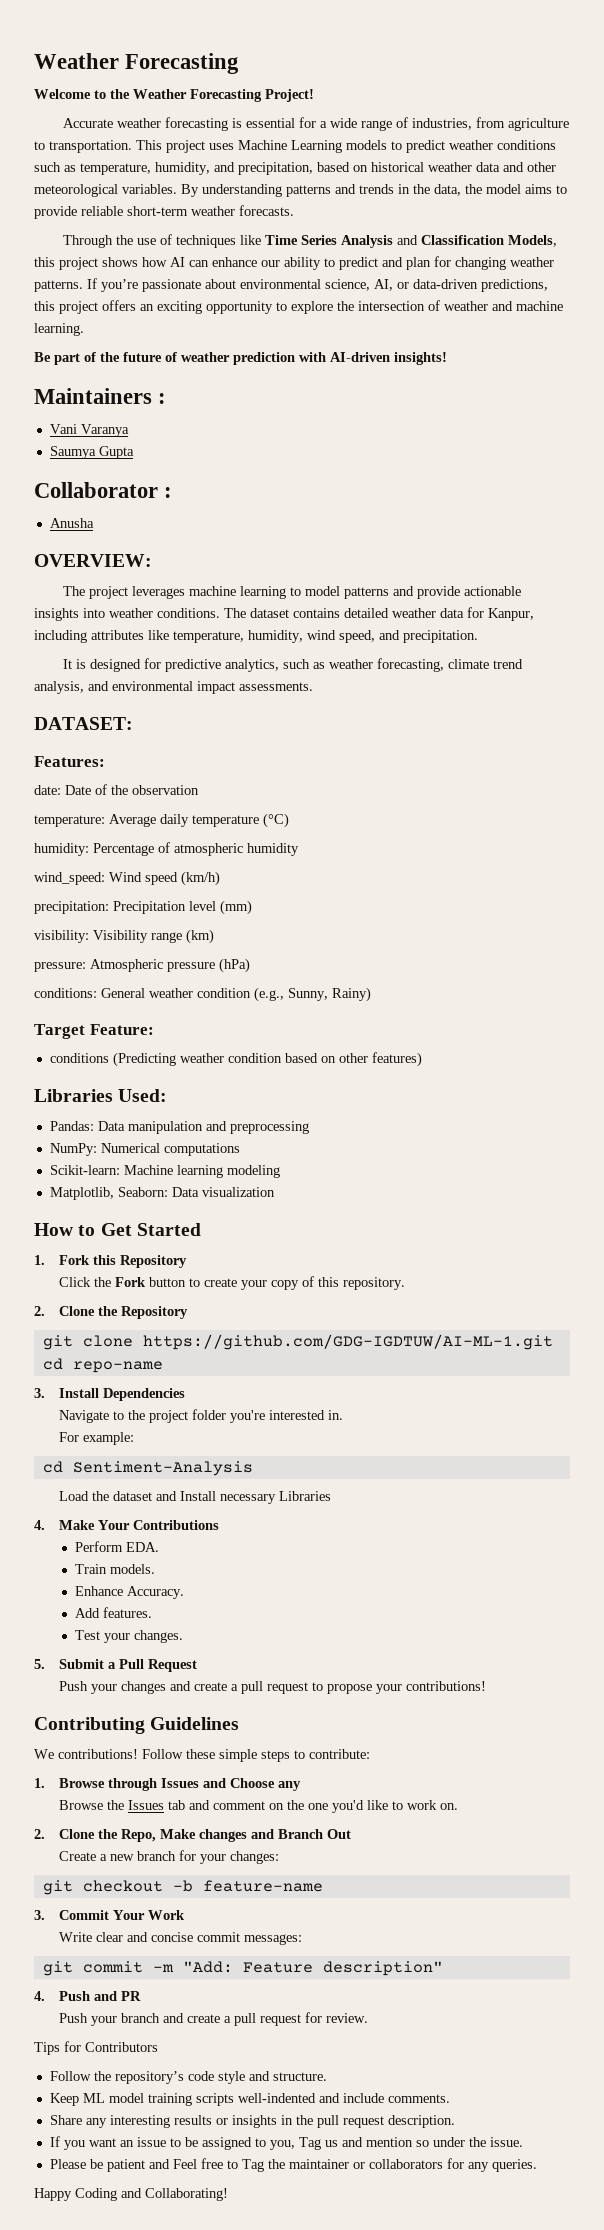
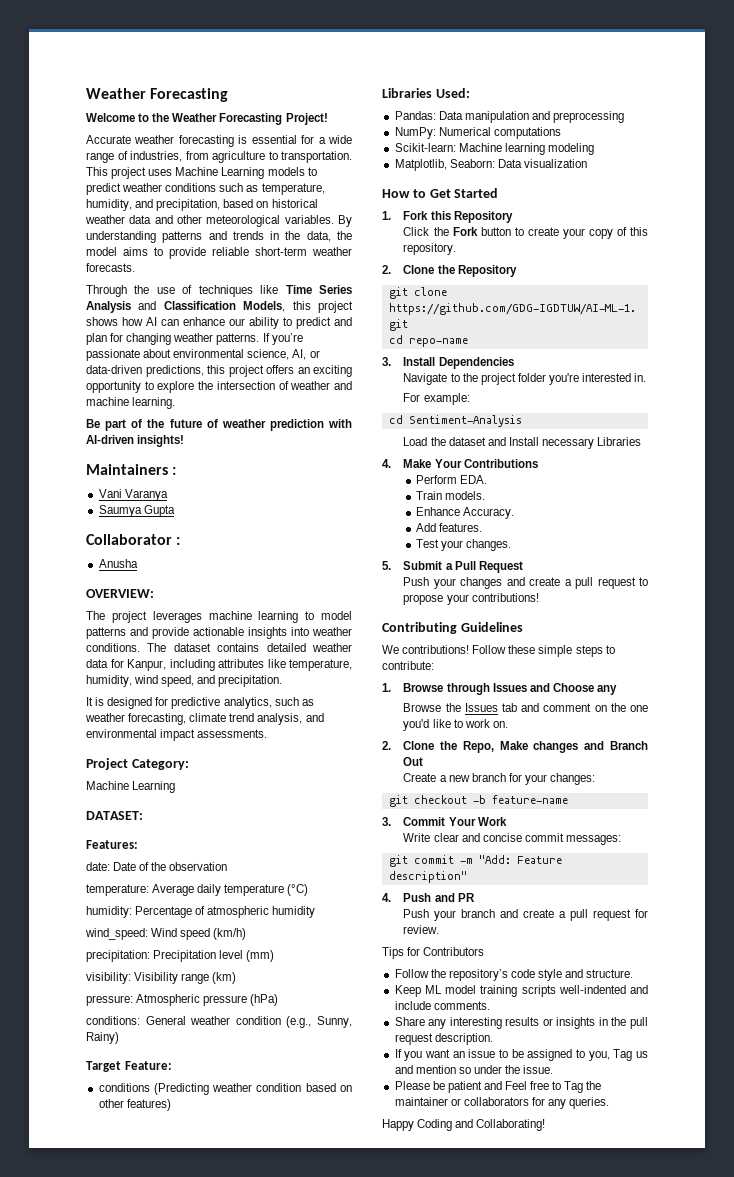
+ Project Category:
+ Machine Learning

